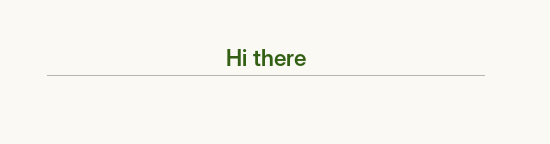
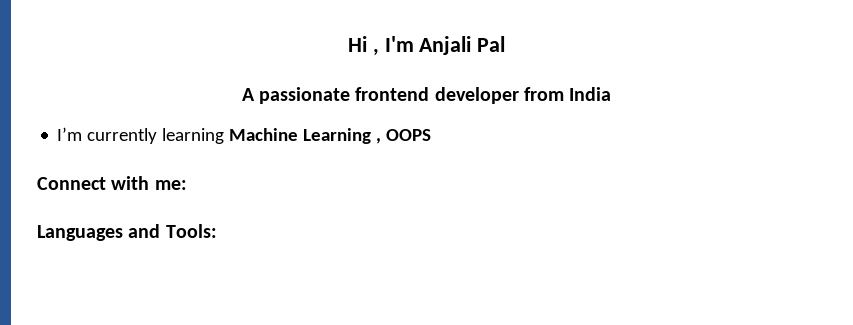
- Hi there
+ Hi , I'm Anjali Pal
+ A passionate frontend developer from India
+ I’m currently learning Machine Learning , OOPS
+ Connect with me:
+ Languages and Tools:

